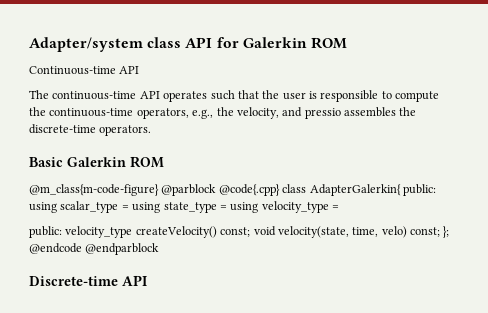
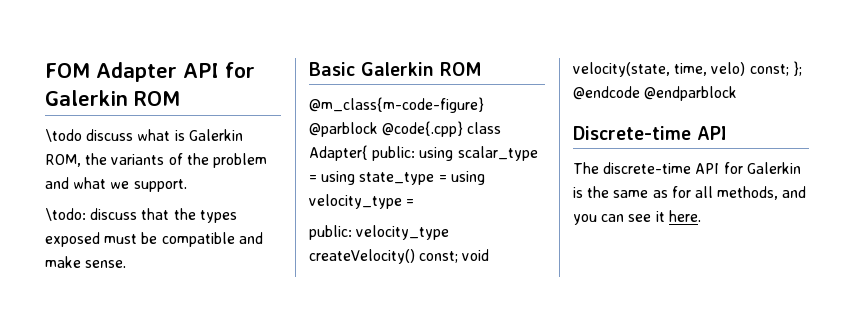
- Adapter/system class API for Galerkin ROM
+ FOM Adapter API for Galerkin ROM
- Continuous-time API
- The continuous-time API operates such that the user is responsible to compute the continuous-time operators, e.g., the velocity, and pressio assembles the discrete-time operators.
+ \todo discuss what is Galerkin ROM, the variants of the problem and what we support.
+ \todo: discuss that the types exposed must be compatible and make sense.
- @m_class{m-code-figure} @parblock @code{.cpp} class AdapterGalerkin{ public: using scalar_type = using state_type = using velocity_type =
+ @m_class{m-code-figure} @parblock @code{.cpp} class Adapter{ public: using scalar_type = using state_type = using velocity_type =
+ The discrete-time API for Galerkin is the same as for all methods, and you can see it here.

